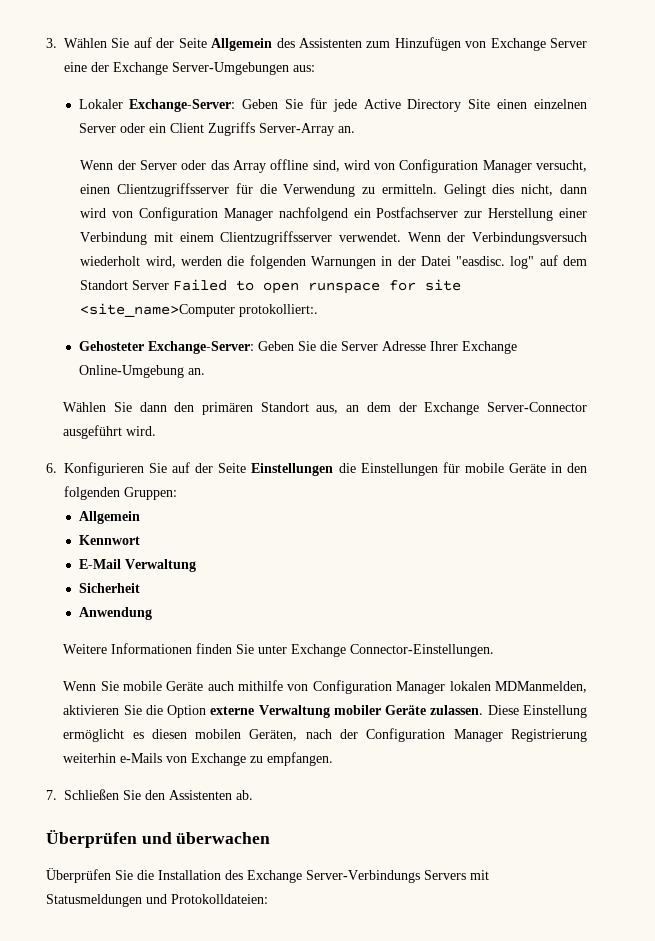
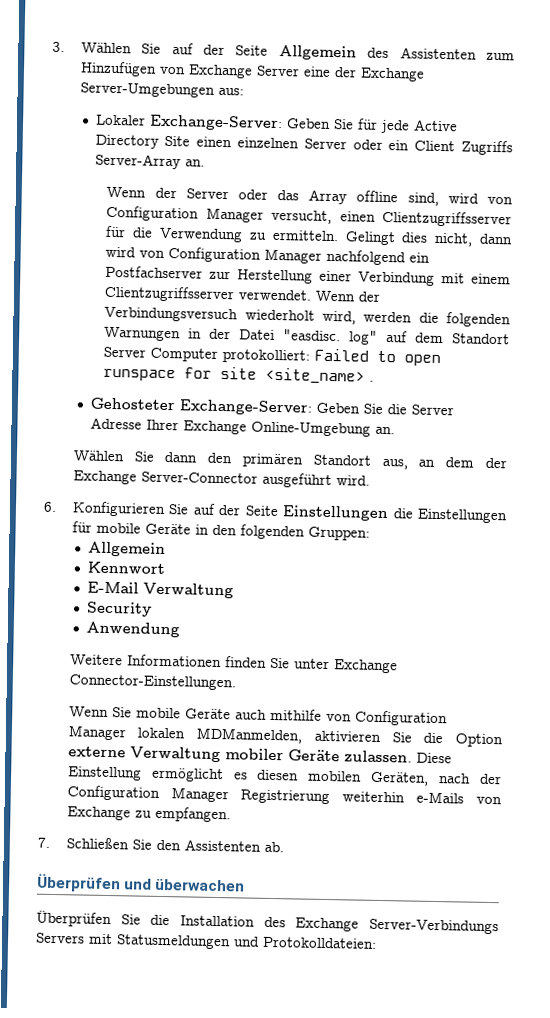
- Wenn der Verbindungsversuch wiederholt wird, werden die folgenden Warnungen in der Datei "easdisc. log" auf dem Standort Server Failed to open runspace for site <site_name>Computer protokolliert:.
+ Wenn der Verbindungsversuch wiederholt wird, werden die folgenden Warnungen in der Datei "easdisc. log" auf dem Standort Server Computer protokolliert: Failed to open runspace for site <site_name> .
- Sicherheit
+ Security

